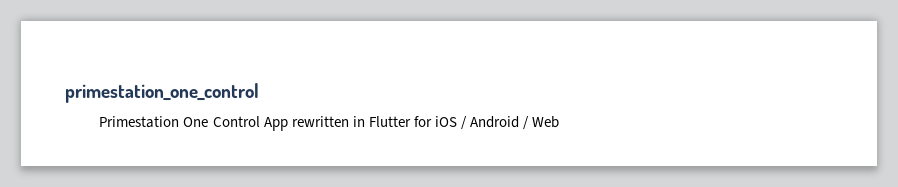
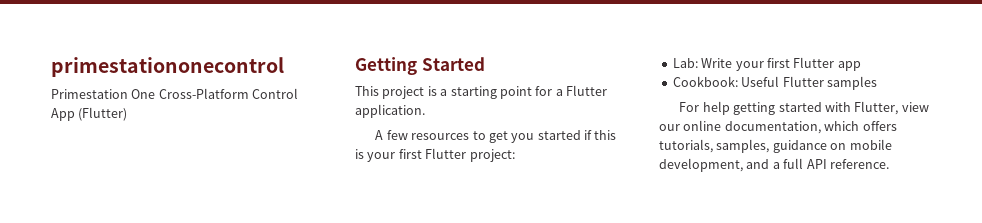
- primestation_one_control
+ primestationonecontrol
- Primestation One Control App rewritten in Flutter for iOS / Android / Web
+ Primestation One Cross-Platform Control App (Flutter)
+ Getting Started
+ This project is a starting point for a Flutter application.
+ A few resources to get you started if this is your first Flutter project:
+ Lab: Write your first Flutter app
+ Cookbook: Useful Flutter samples
+ For help getting started with Flutter, view our online documentation, which offers tutorials, samples, guidance on mobile development, and a full API reference.

